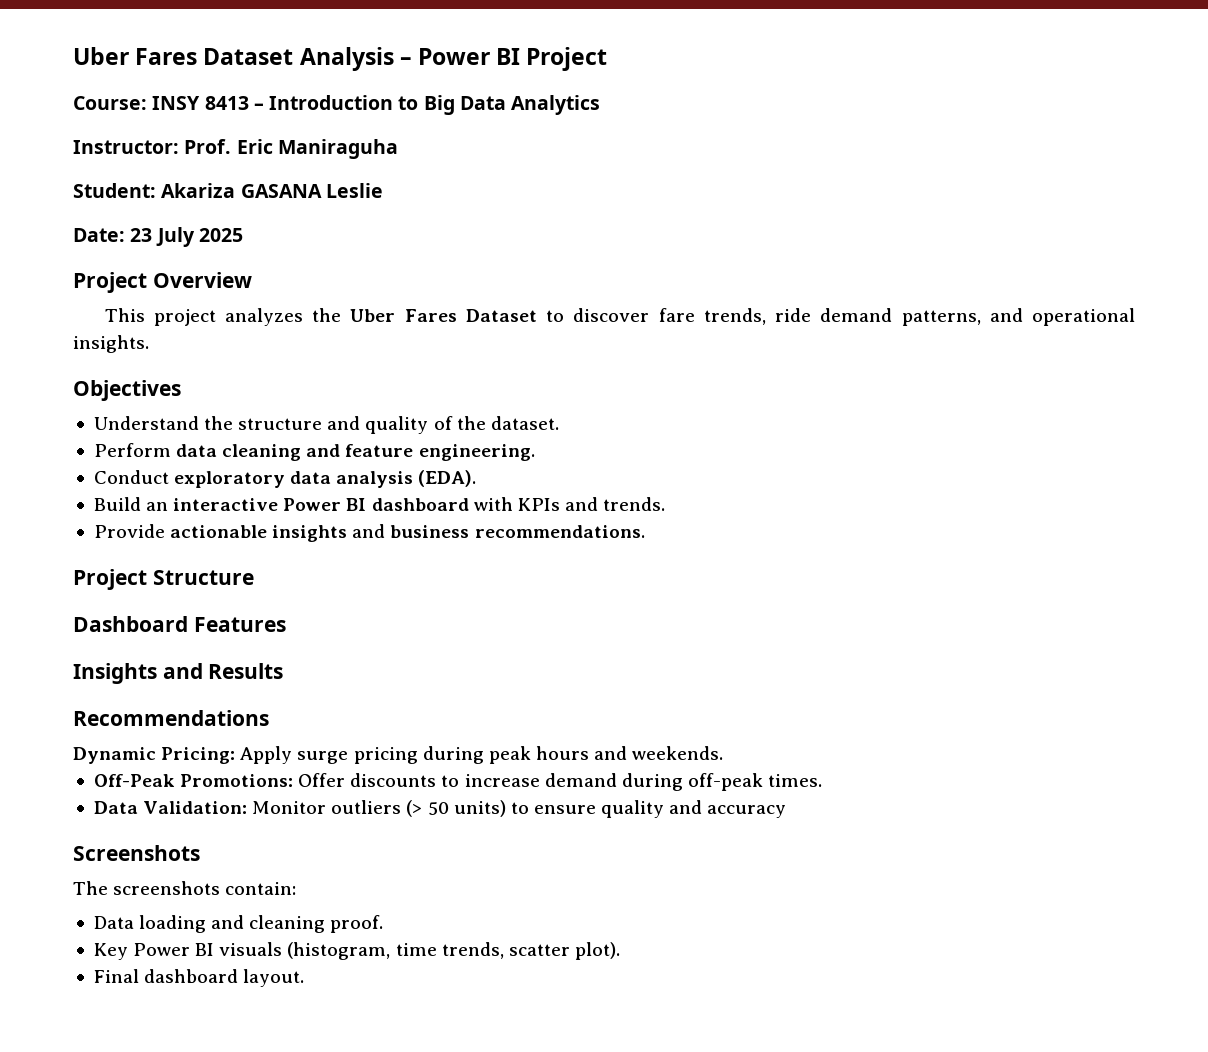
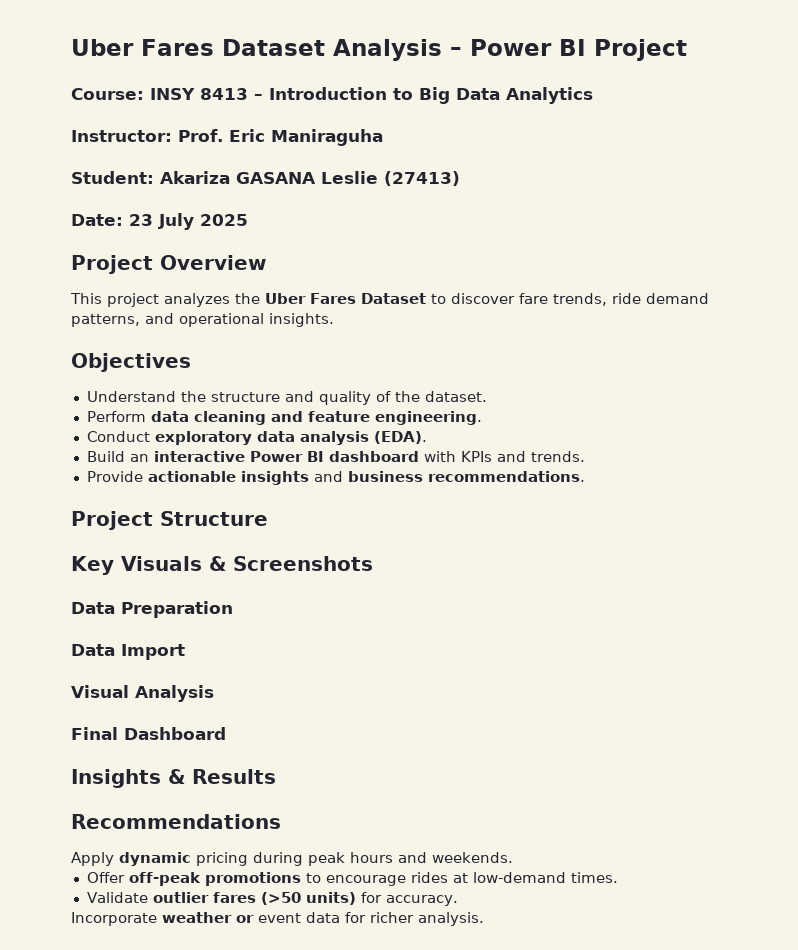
- Student: Akariza GASANA Leslie
+ Student: Akariza GASANA Leslie (27413)
- Dashboard Features
+ Key Visuals & Screenshots
+ Data Preparation
+ Data Import
+ Visual Analysis
+ Final Dashboard
- Insights and Results
+ Insights & Results
- Dynamic Pricing: Apply surge pricing during peak hours and weekends.
+ Apply dynamic pricing during peak hours and weekends.
- Off-Peak Promotions: Offer discounts to increase demand during off-peak times.
- Data Validation: Monitor outliers (> 50 units) to ensure quality and accuracy
- Screenshots
- The screenshots contain:
- Data loading and cleaning proof.
- Key Power BI visuals (histogram, time trends, scatter plot).
- Final dashboard layout.
+ Offer off-peak promotions to encourage rides at low-demand times.
+ Validate outlier fares (>50 units) for accuracy.
+ Incorporate weather or event data for richer analysis.

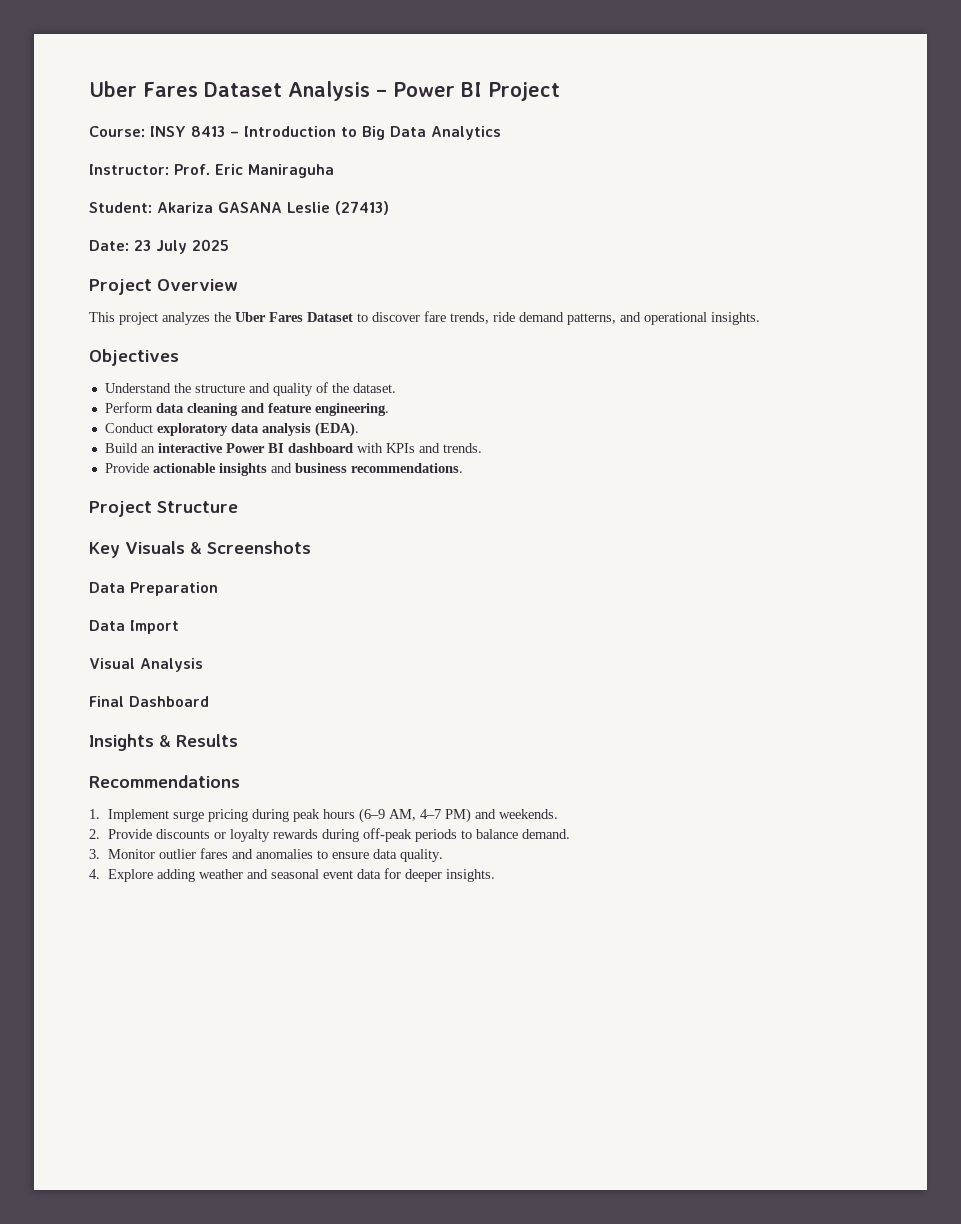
- Apply dynamic pricing during peak hours and weekends.
- Offer off-peak promotions to encourage rides at low-demand times.
- Validate outlier fares (>50 units) for accuracy.
- Incorporate weather or event data for richer analysis.
+ 1. Implement surge pricing during peak hours (6–9 AM, 4–7 PM) and weekends.
+ 2. Provide discounts or loyalty rewards during off-peak periods to balance demand.
+ 3. Monitor outlier fares and anomalies to ensure data quality.
+ 4. Explore adding weather and seasonal event data for deeper insights.

